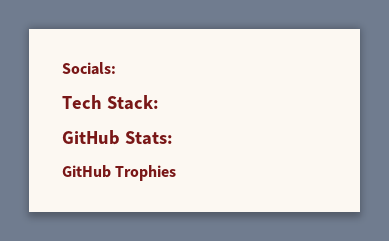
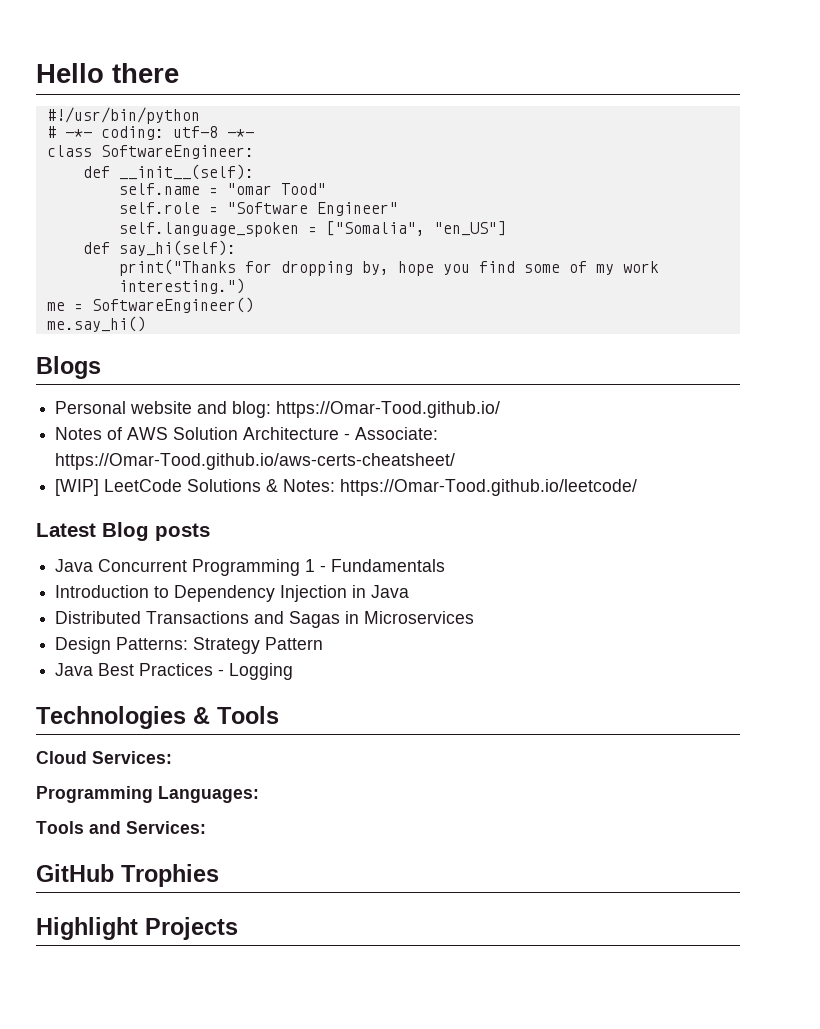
- Socials:
- Tech Stack:
- GitHub Stats:
+ Hello there
+ #!/usr/bin/python
+ # -*- coding: utf-8 -*-
+ class SoftwareEngineer:
+ def __init__(self):
+ self.name = "omar Tood"
+ self.role = "Software Engineer"
+ self.language_spoken = ["Somalia", "en_US"]
+ def say_hi(self):
+ print("Thanks for dropping by, hope you find some of my work interesting.")
+ me = SoftwareEngineer()
+ me.say_hi()
+ Blogs
+ Personal website and blog: https://Omar-Tood.github.io/
+ Notes of AWS Solution Architecture - Associate: https://Omar-Tood.github.io/aws-certs-cheatsheet/
+ [WIP] LeetCode Solutions & Notes: https://Omar-Tood.github.io/leetcode/
+ Latest Blog posts
+ Java Concurrent Programming 1 - Fundamentals
+ Introduction to Dependency Injection in Java
+ Distributed Transactions and Sagas in Microservices
+ Design Patterns: Strategy Pattern
+ Java Best Practices - Logging
+ Technologies & Tools
+ Cloud Services:
+ Programming Languages:
+ Tools and Services:
+ Highlight Projects

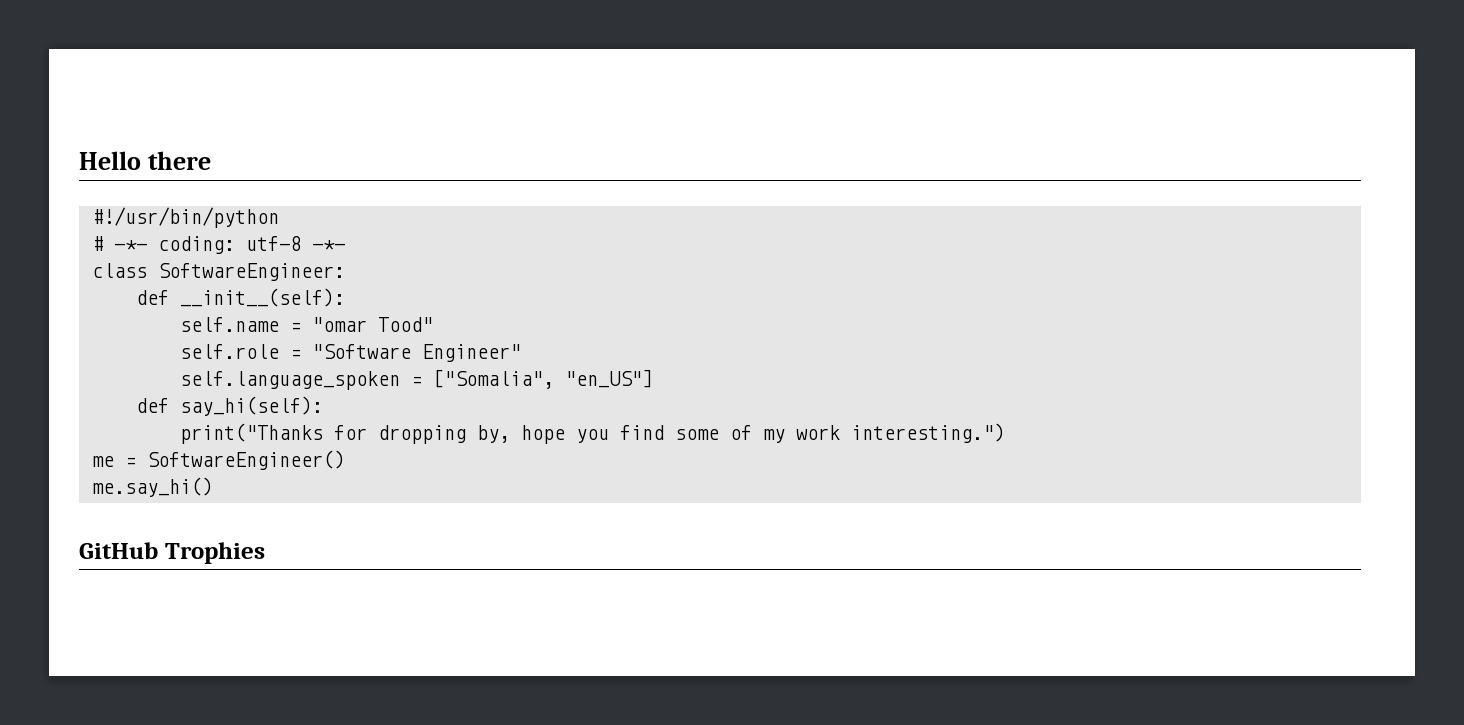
- Blogs
- Personal website and blog: https://Omar-Tood.github.io/
- Notes of AWS Solution Architecture - Associate: https://Omar-Tood.github.io/aws-certs-cheatsheet/
- [WIP] LeetCode Solutions & Notes: https://Omar-Tood.github.io/leetcode/
- Latest Blog posts
- Java Concurrent Programming 1 - Fundamentals
- Introduction to Dependency Injection in Java
- Distributed Transactions and Sagas in Microservices
- Design Patterns: Strategy Pattern
- Java Best Practices - Logging
- Technologies & Tools
- Cloud Services:
- Programming Languages:
- Tools and Services:
- Highlight Projects

